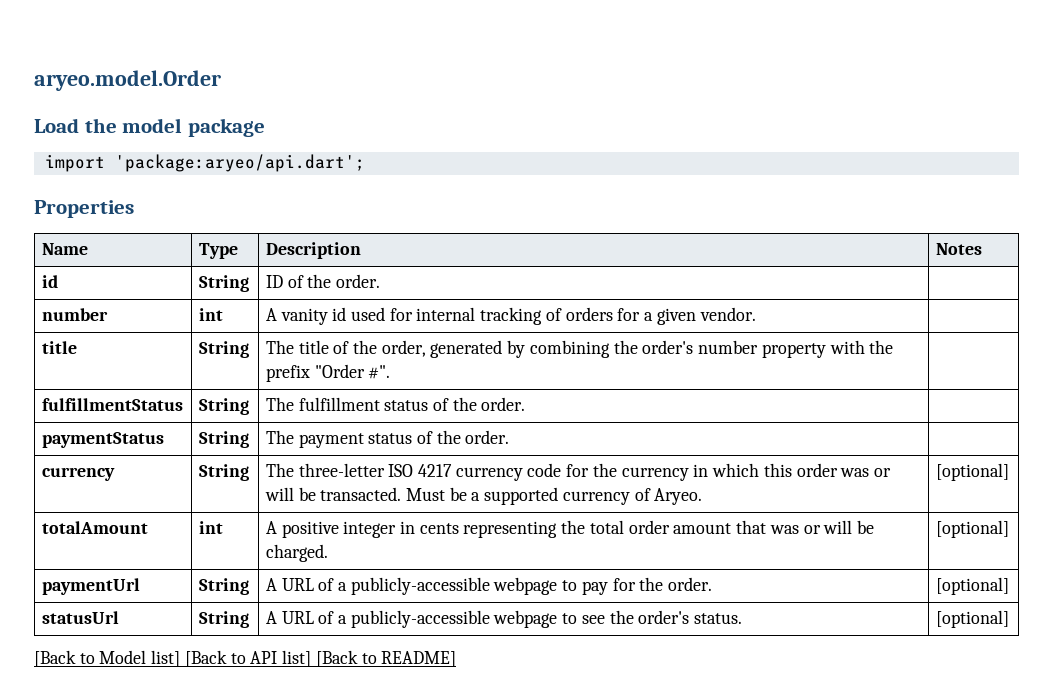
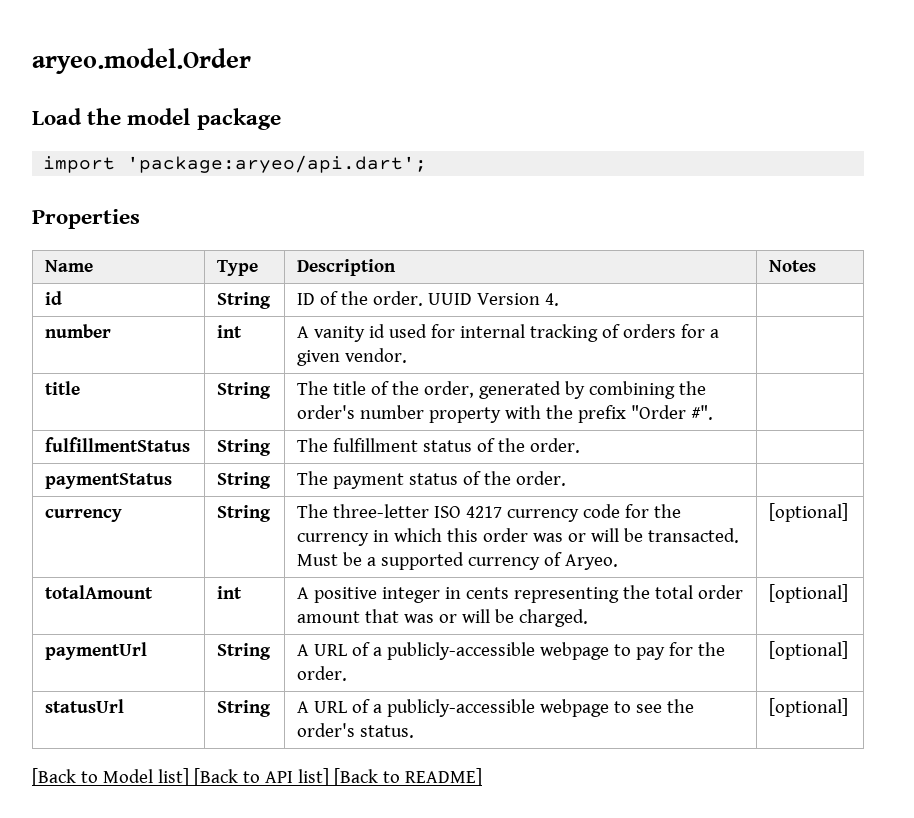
- id | String | ID of the order. |
+ id | String | ID of the order. UUID Version 4. |

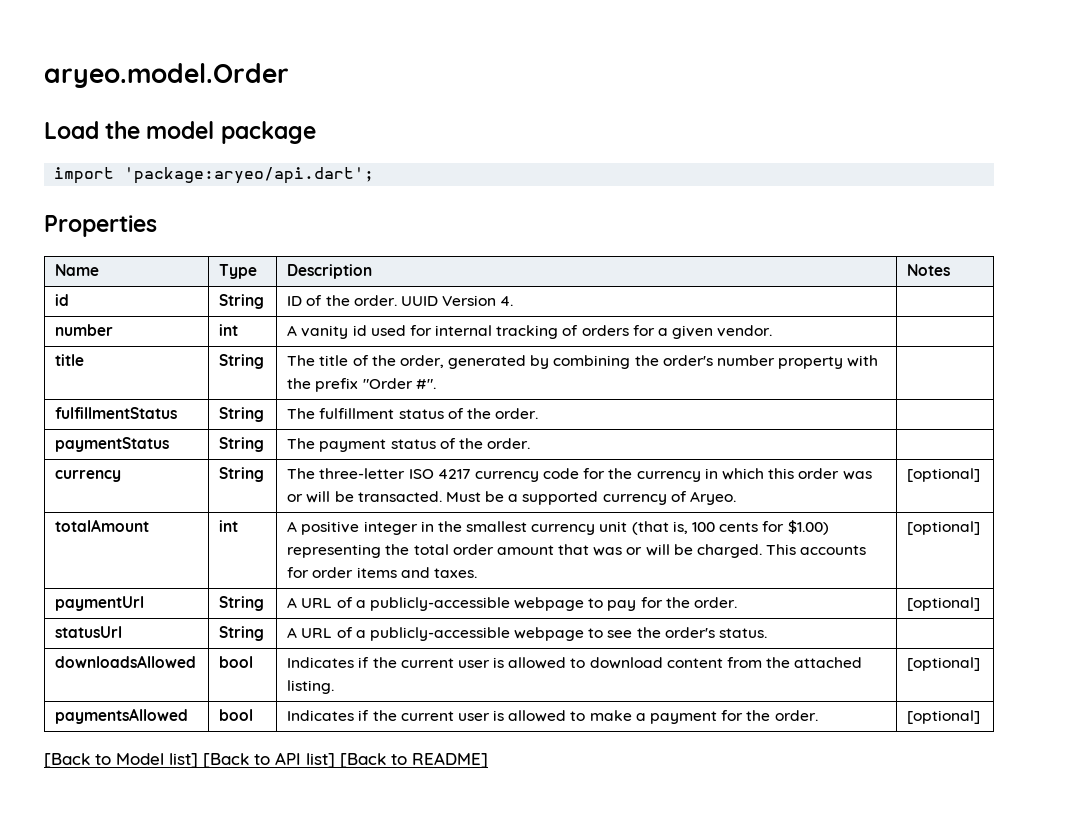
- totalAmount | int | A positive integer in cents representing the total order amount that was or will be charged. | [optional]
+ totalAmount | int | A positive integer in the smallest currency unit (that is, 100 cents for $1.00) representing the total order amount that was or will be charged. This accounts for order items and taxes. | [optional]
- statusUrl | String | A URL of a publicly-accessible webpage to see the order's status. | [optional]
+ statusUrl | String | A URL of a publicly-accessible webpage to see the order's status. |
+ downloadsAllowed | bool | Indicates if the current user is allowed to download content from the attached listing. | [optional]
+ paymentsAllowed | bool | Indicates if the current user is allowed to make a payment for the order. | [optional]

